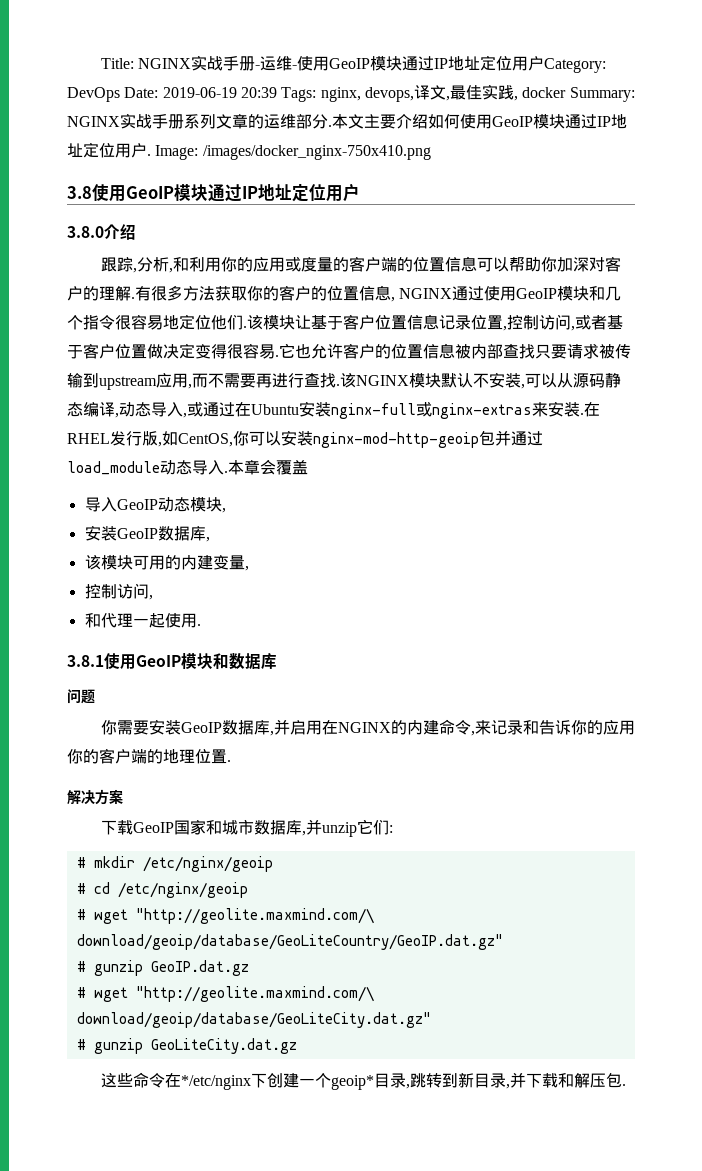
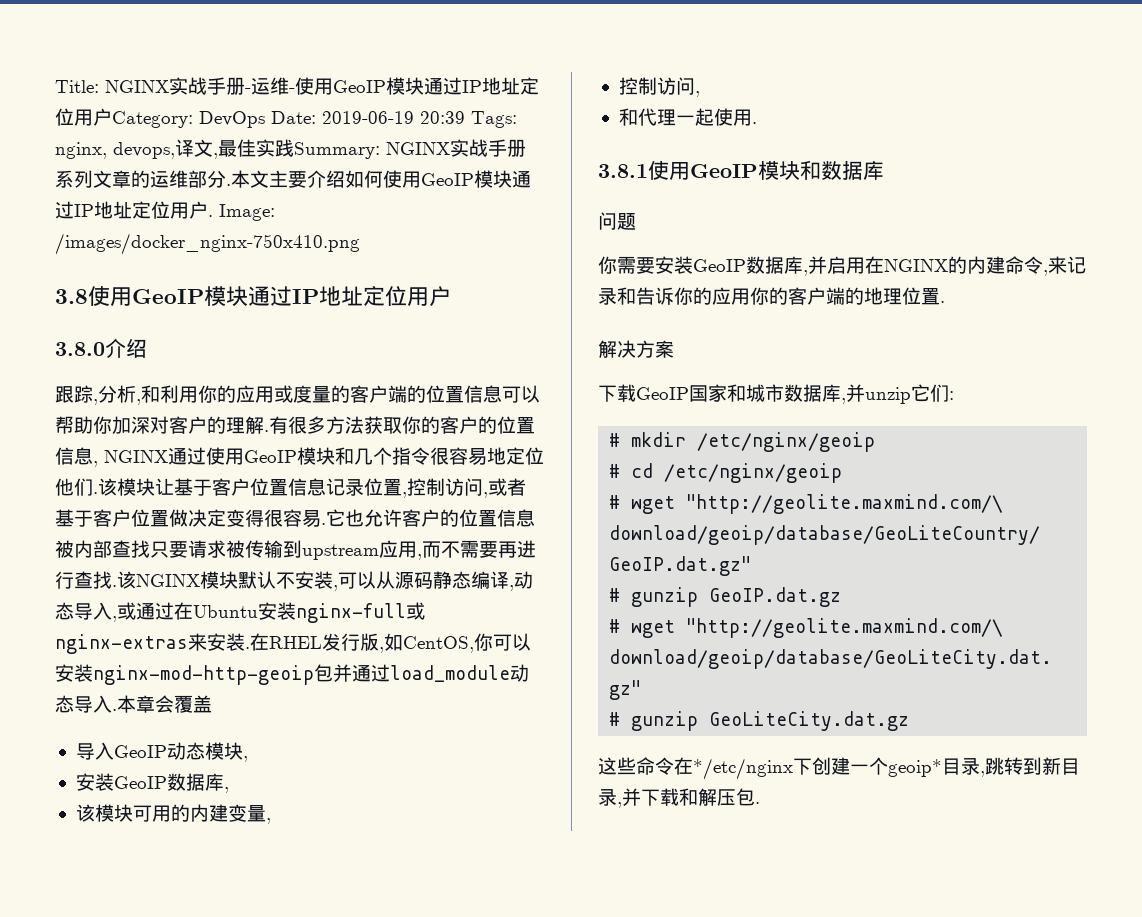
- Title: NGINX实战手册-运维-使用GeoIP模块通过IP地址定位用户Category: DevOps Date: 2019-06-19 20:39 Tags: nginx, devops,译文,最佳实践, docker Summary: NGINX实战手册系列文章的运维部分.
+ Title: NGINX实战手册-运维-使用GeoIP模块通过IP地址定位用户Category: DevOps Date: 2019-06-19 20:39 Tags: nginx, devops,译文,最佳实践Summary: NGINX实战手册系列文章的运维部分.

